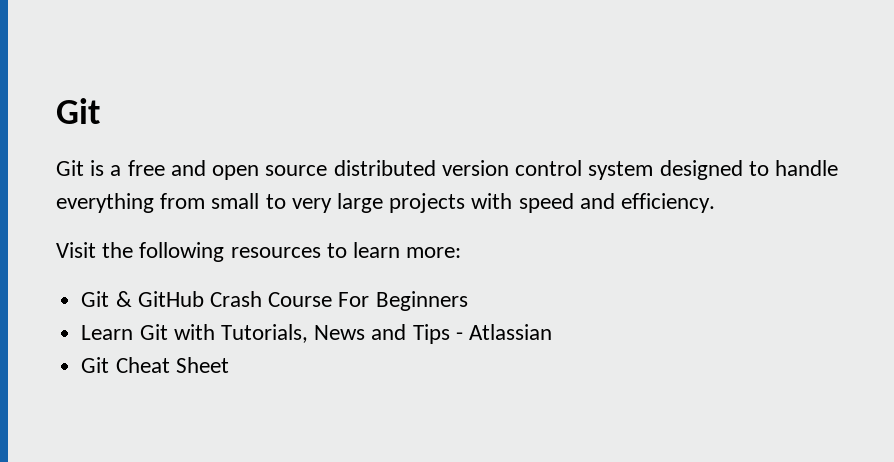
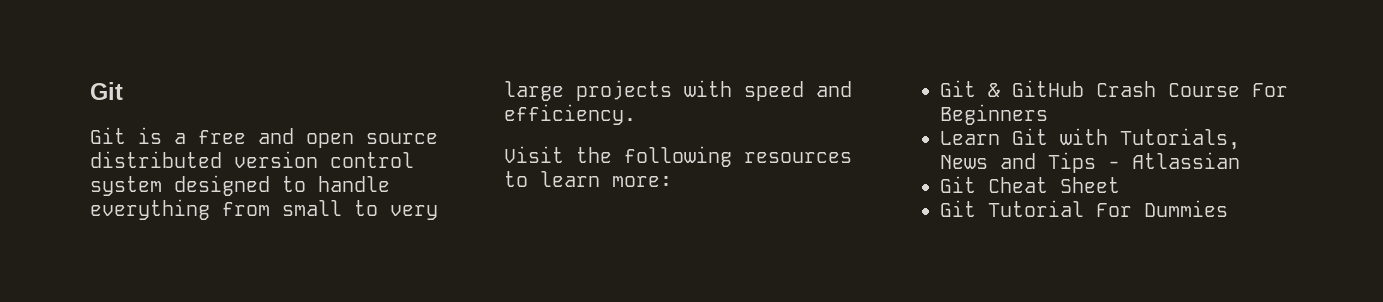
+ Git Tutorial For Dummies

